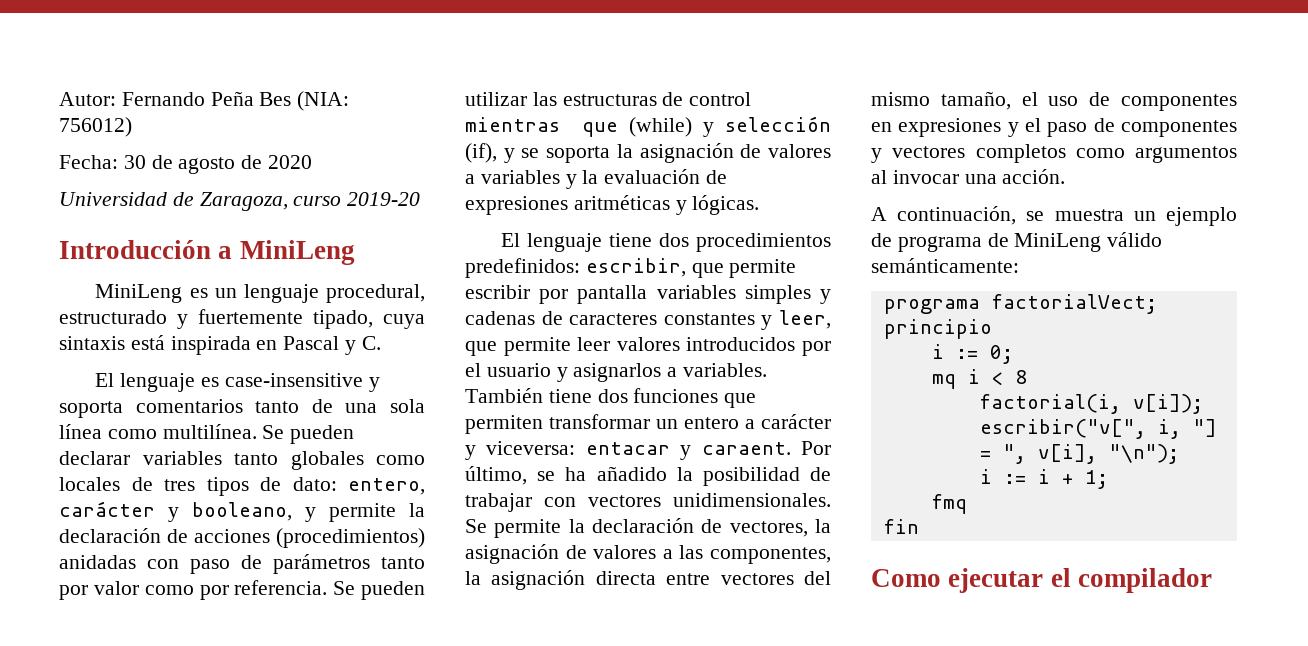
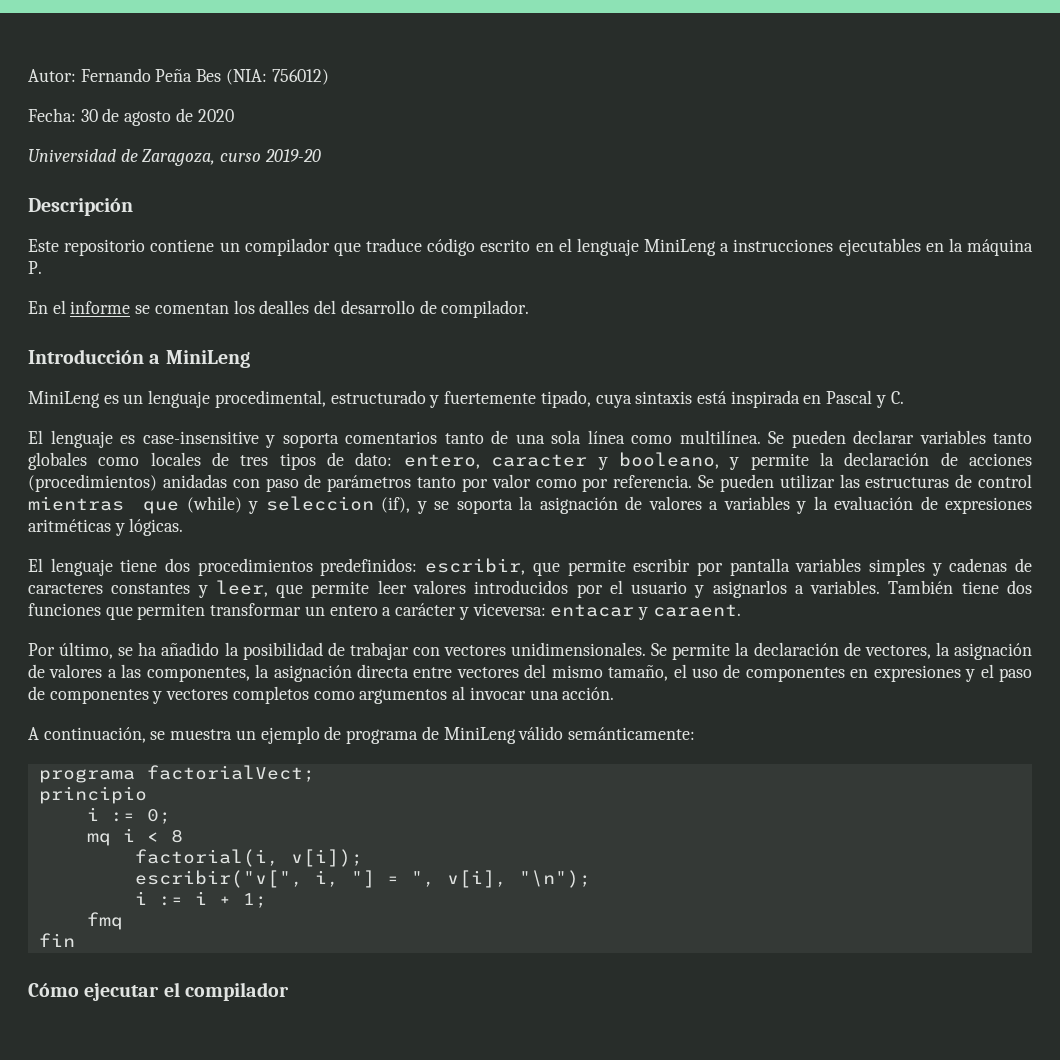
+ Descripción
+ Este repositorio contiene un compilador que traduce código escrito en el lenguaje MiniLeng a instrucciones ejecutables en la máquina P.
+ En el informe se comentan los dealles del desarrollo de compilador.
- MiniLeng es un lenguaje procedural, estructurado y fuertemente tipado, cuya sintaxis está inspirada en Pascal y C.
+ MiniLeng es un lenguaje procedimental, estructurado y fuertemente tipado, cuya sintaxis está inspirada en Pascal y C.
- Se pueden declarar variables tanto globales como locales de tres tipos de dato: entero, carácter y booleano, y permite la declaración de acciones (procedimientos) anidadas con paso de parámetros tanto por valor como por referencia.
+ Se pueden declarar variables tanto globales como locales de tres tipos de dato: entero, caracter y booleano, y permite la declaración de acciones (procedimientos) anidadas con paso de parámetros tanto por valor como por referencia.
- Se pueden utilizar las estructuras de control mientras que (while) y selección (if), y se soporta la asignación de valores a variables y la evaluación de expresiones aritméticas y lógicas.
+ Se pueden utilizar las estructuras de control mientras que (while) y seleccion (if), y se soporta la asignación de valores a variables y la evaluación de expresiones aritméticas y lógicas.
- También tiene dos funciones que permiten transformar un entero a carácter y viceversa: entacar y caraent. Por último, se ha añadido la posibilidad de trabajar con vectores unidimensionales.
+ También tiene dos funciones que permiten transformar un entero a carácter y viceversa: entacar y caraent.
+ Por último, se ha añadido la posibilidad de trabajar con vectores unidimensionales.
- Como ejecutar el compilador
+ Cómo ejecutar el compilador

